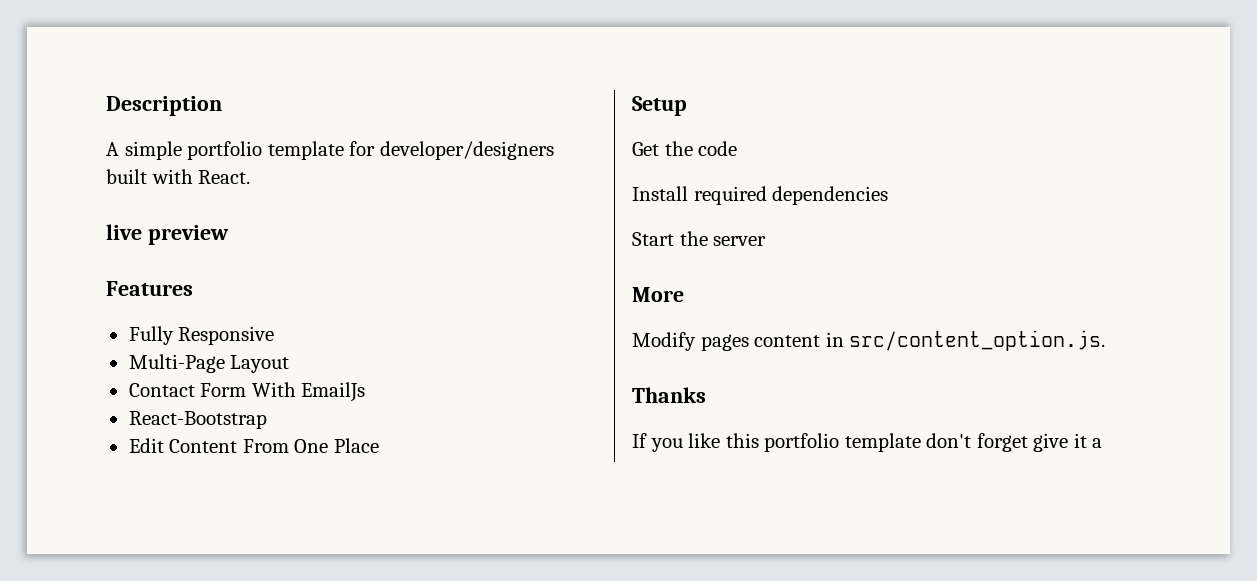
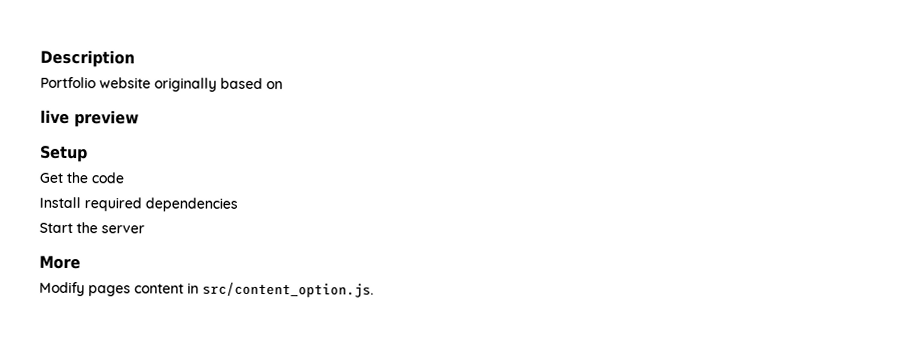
- A simple portfolio template for developer/designers built with React.
+ Portfolio website originally based on
  live preview
- Features
- Fully Responsive
- Multi-Page Layout
- Contact Form With EmailJs
- React-Bootstrap
- Edit Content From One Place
- Thanks
- If you like this portfolio template don't forget give it a

